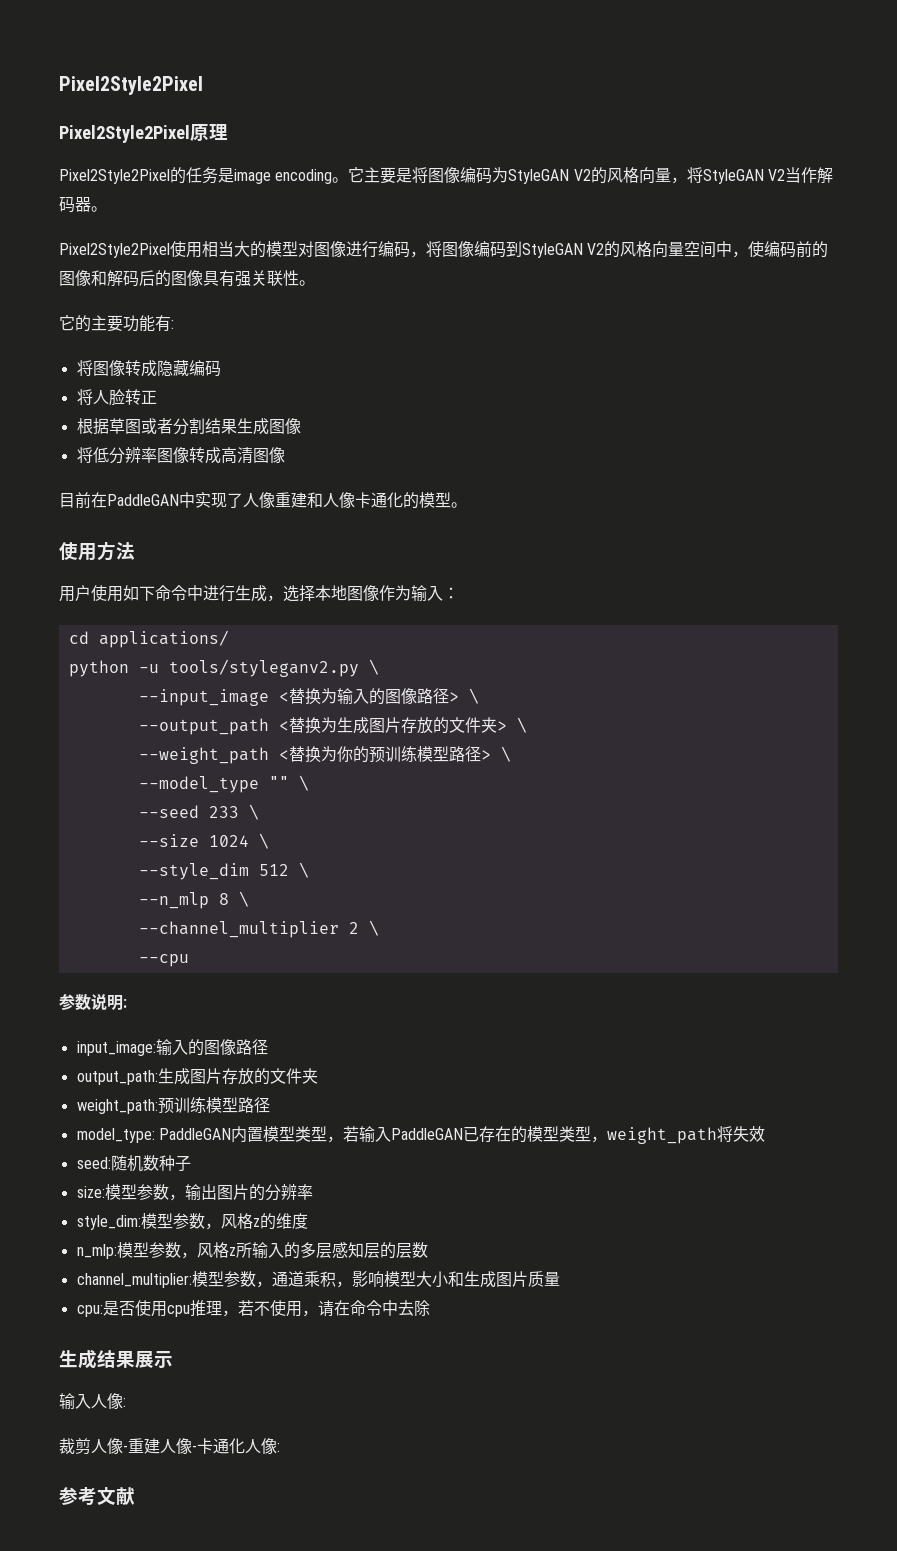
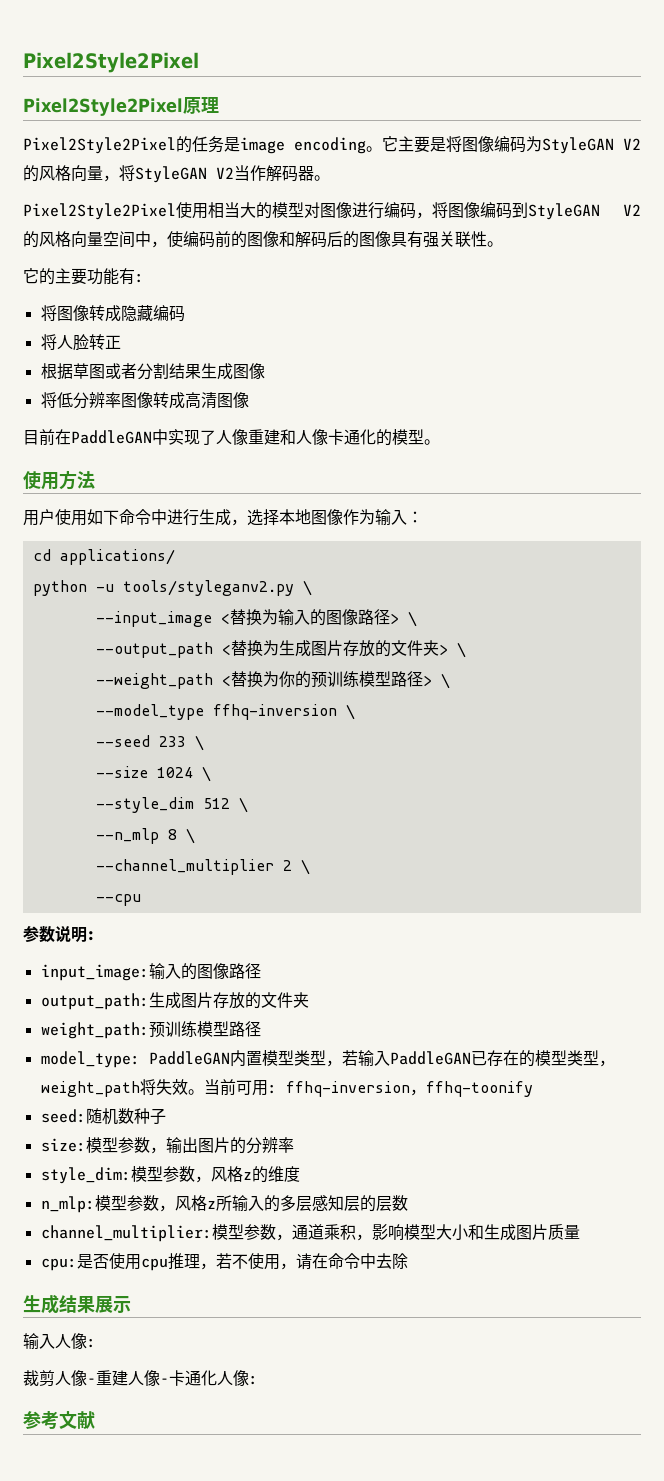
- --model_type "" \
+ --model_type ffhq-inversion \
- model_type: PaddleGAN内置模型类型，若输入PaddleGAN已存在的模型类型，weight_path将失效
+ model_type: PaddleGAN内置模型类型，若输入PaddleGAN已存在的模型类型，weight_path将失效。当前可用: ffhq-inversion，ffhq-toonify

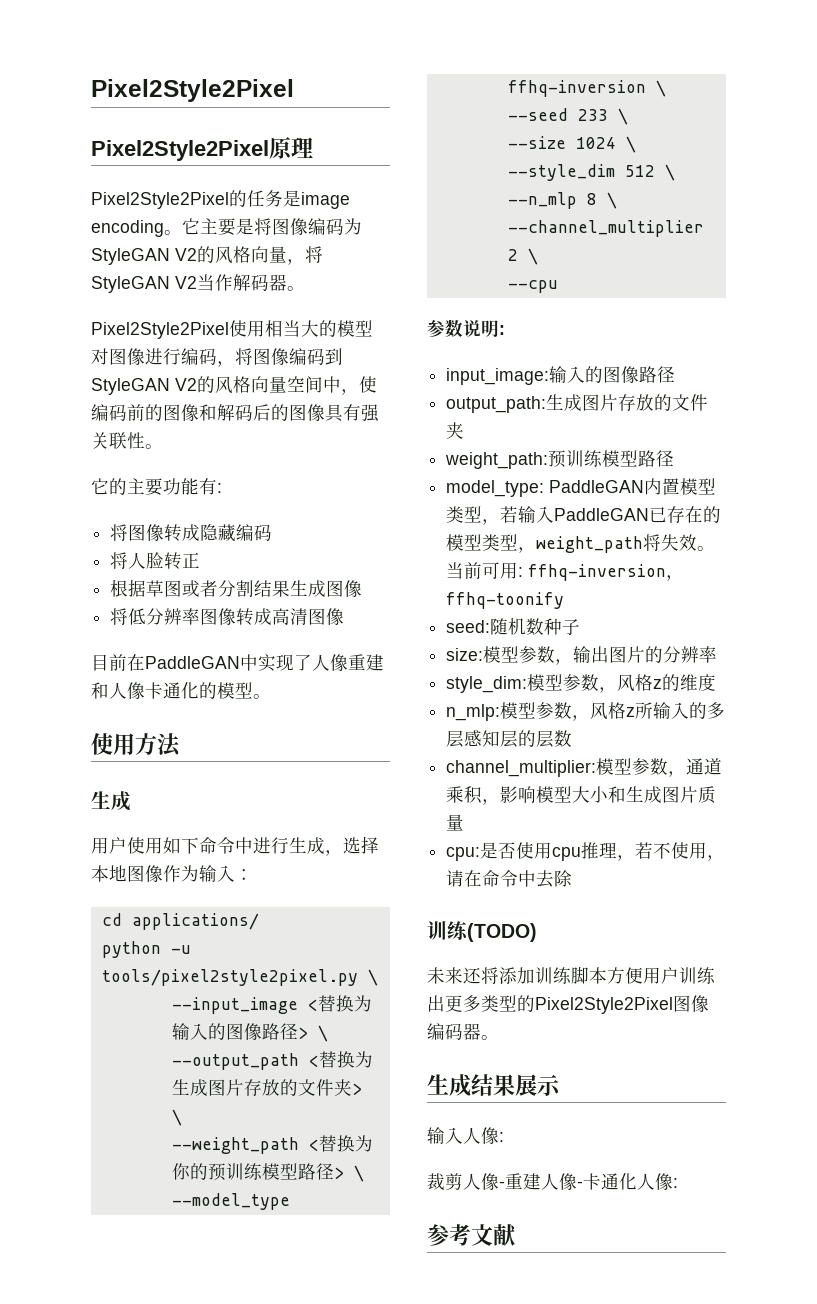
  使用方法
+ 生成
- python -u tools/styleganv2.py \
+ python -u tools/pixel2style2pixel.py \
+ 训练(TODO)
+ 未来还将添加训练脚本方便用户训练出更多类型的Pixel2Style2Pixel图像编码器。

